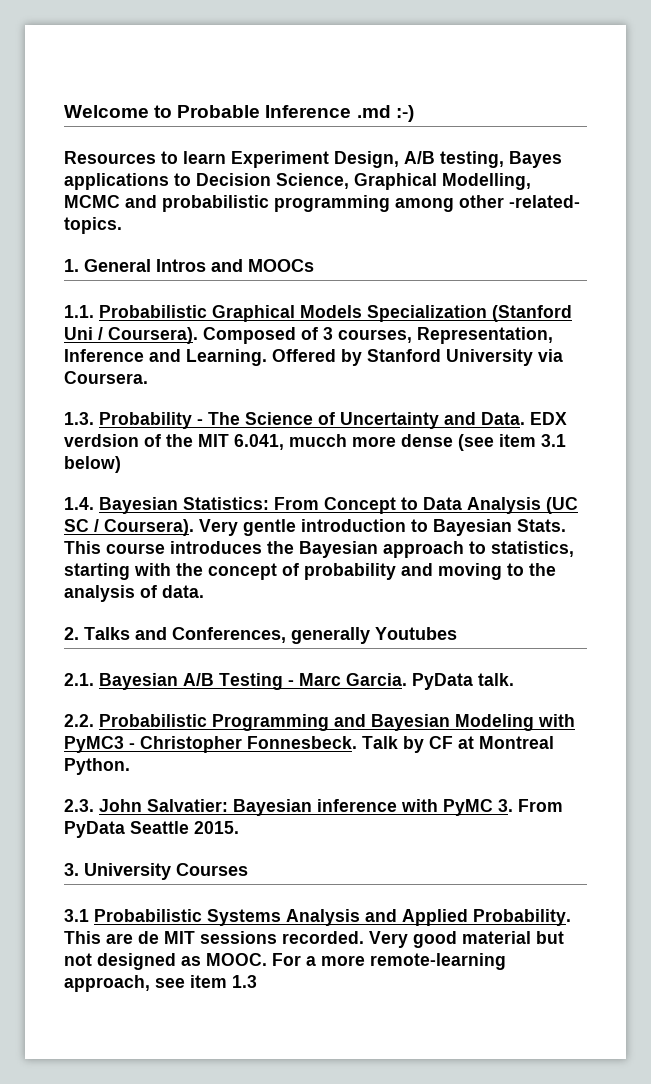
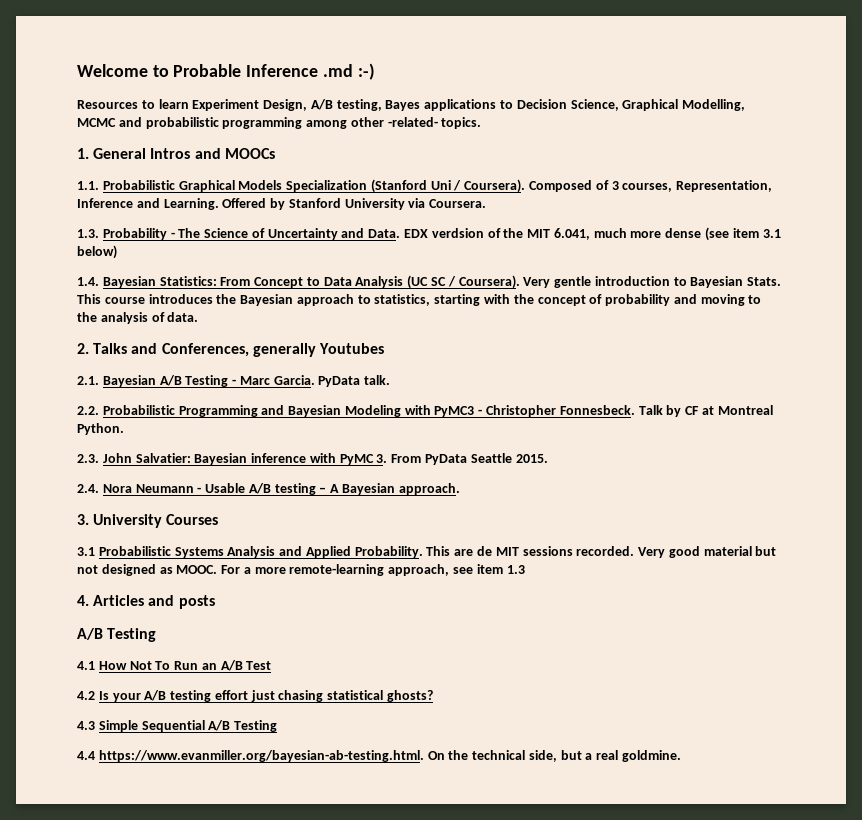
- EDX verdsion of the MIT 6.041, mucch more dense (see item 3.1 below)
+ EDX verdsion of the MIT 6.041, much more dense (see item 3.1 below)
+ 2.4. Nora Neumann - Usable A/B testing – A Bayesian approach.
+ 4. Articles and posts
+ A/B Testing
+ 4.1 How Not To Run an A/B Test
+ 4.2 Is your A/B testing effort just chasing statistical ghosts?
+ 4.3 Simple Sequential A/B Testing
+ 4.4 https://www.evanmiller.org/bayesian-ab-testing.html. On the technical side, but a real goldmine.

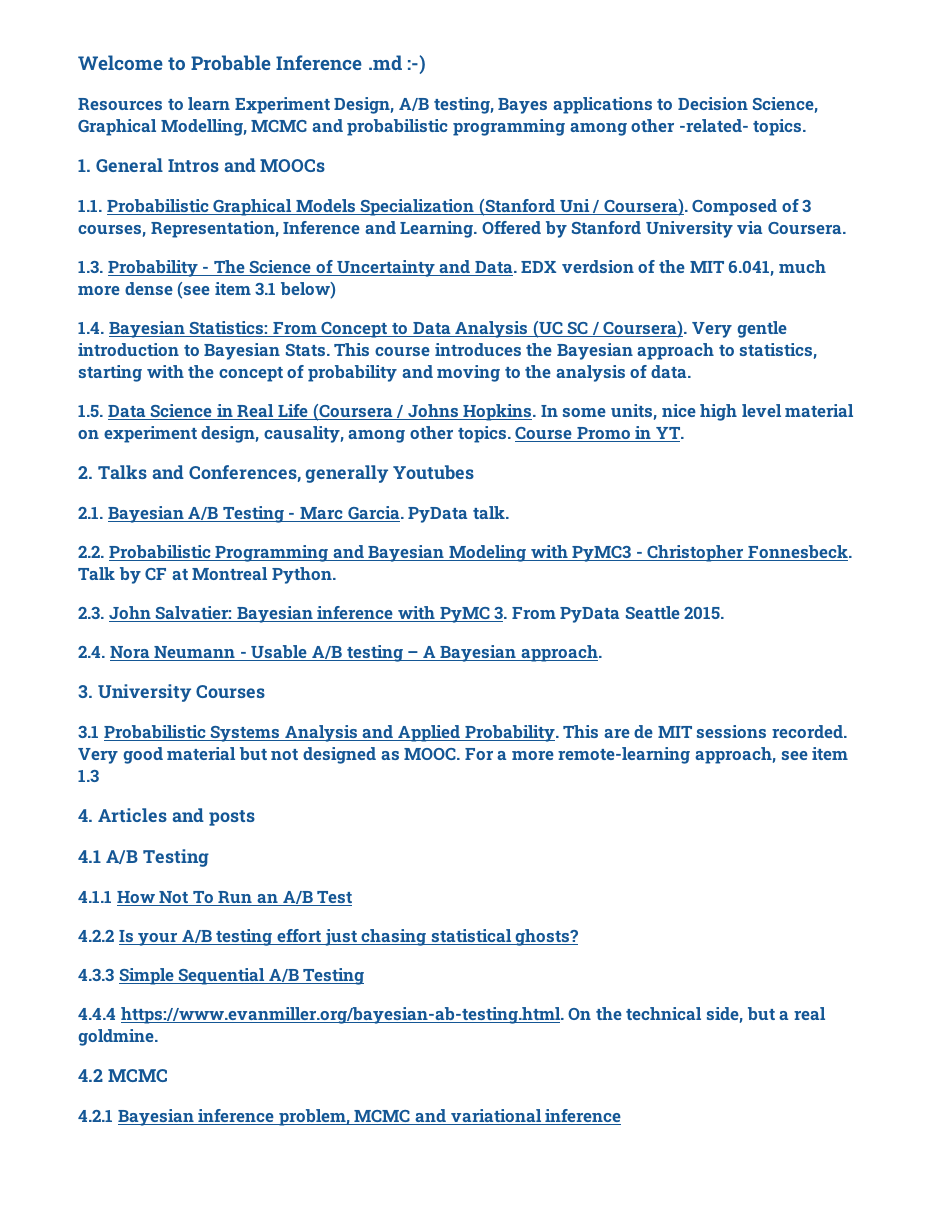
+ 1.5. Data Science in Real Life (Coursera / Johns Hopkins. In some units, nice high level material on experiment design, causality, among other topics. Course Promo in YT.
  4. Articles and posts
- A/B Testing
- 4.1 How Not To Run an A/B Test
+ 4.1 A/B Testing
+ 4.1.1 How Not To Run an A/B Test
- 4.2 Is your A/B testing effort just chasing statistical ghosts?
+ 4.2.2 Is your A/B testing effort just chasing statistical ghosts?
- 4.3 Simple Sequential A/B Testing
+ 4.3.3 Simple Sequential A/B Testing
- 4.4 https://www.evanmiller.org/bayesian-ab-testing.html. On the technical side, but a real goldmine.
+ 4.4.4 https://www.evanmiller.org/bayesian-ab-testing.html. On the technical side, but a real goldmine.
+ 4.2 MCMC
+ 4.2.1 Bayesian inference problem, MCMC and variational inference

